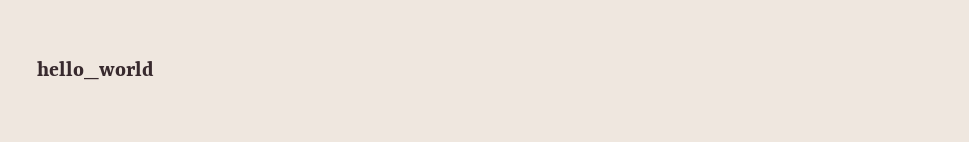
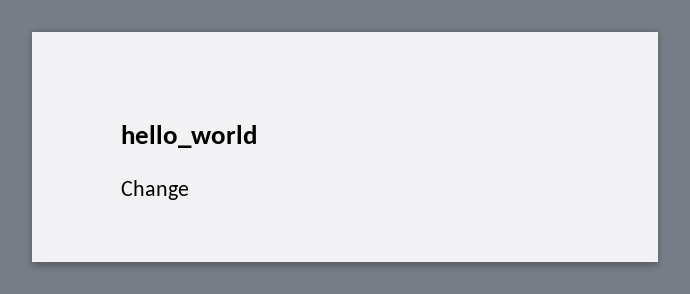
+ Change

